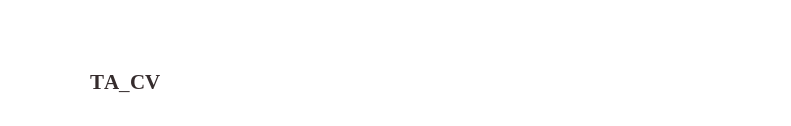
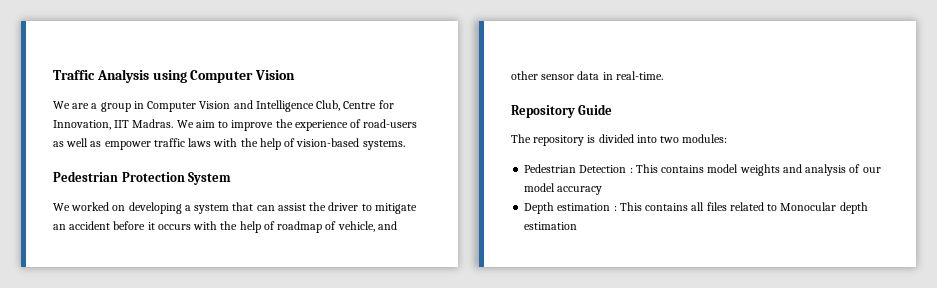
- TA_CV
+ Traffic Analysis using Computer Vision
+ We are a group in Computer Vision and Intelligence Club, Centre for Innovation, IIT Madras. We aim to improve the experience of road-users as well as empower traffic laws with the help of vision-based systems.
+ Pedestrian Protection System
+ We worked on developing a system that can assist the driver to mitigate an accident before it occurs with the help of roadmap of vehicle, and other sensor data in real-time.
+ Repository Guide
+ The repository is divided into two modules:
+ Pedestrian Detection : This contains model weights and analysis of our model accuracy
+ Depth estimation : This contains all files related to Monocular depth estimation

